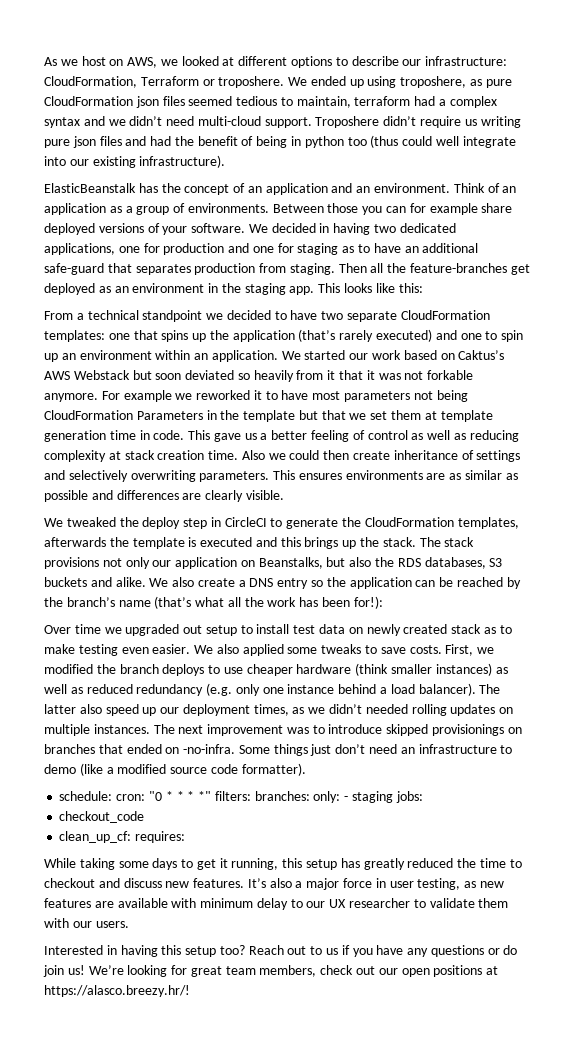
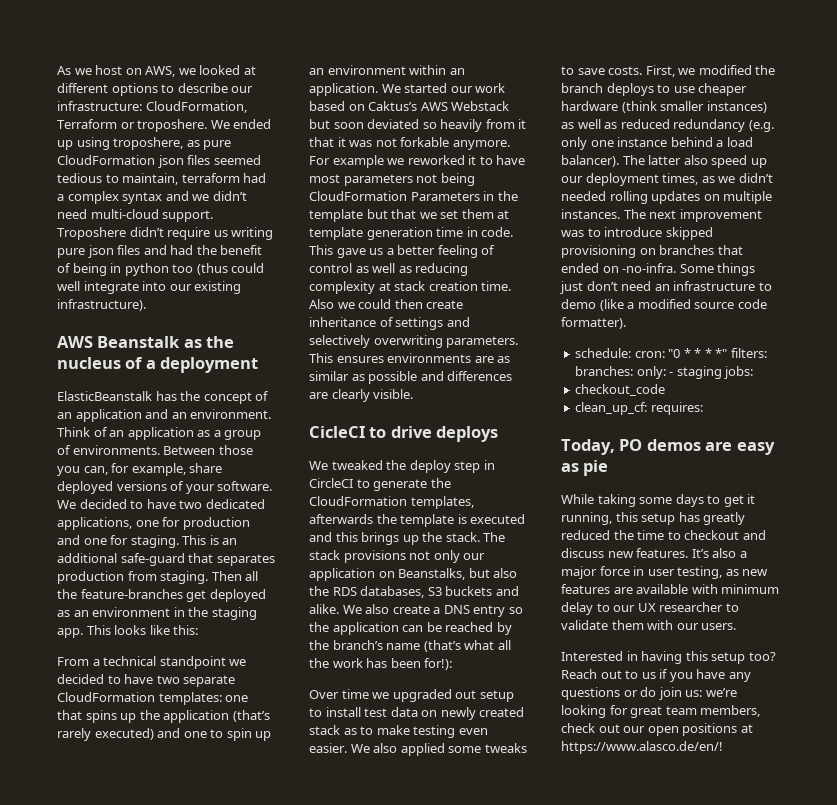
+ AWS Beanstalk as the nucleus of a deployment
- Between those you can for example share deployed versions of your software.
+ Between those you can, for example, share deployed versions of your software.
- We decided in having two dedicated applications, one for production and one for staging as to have an additional safe-guard that separates production from staging.
+ We decided to have two dedicated applications, one for production and one for staging. This is an additional safe-guard that separates production from staging.
+ CicleCI to drive deploys
- The next improvement was to introduce skipped provisionings on branches that ended on -no-infra.
+ The next improvement was to introduce skipped provisioning on branches that ended on -no-infra.
+ Today, PO demos are easy as pie
- Reach out to us if you have any questions or do join us! We’re looking for great team members, check out our open positions at https://alasco.breezy.hr/!
+ Reach out to us if you have any questions or do join us: we’re looking for great team members, check out our open positions at https://www.alasco.de/en/!

